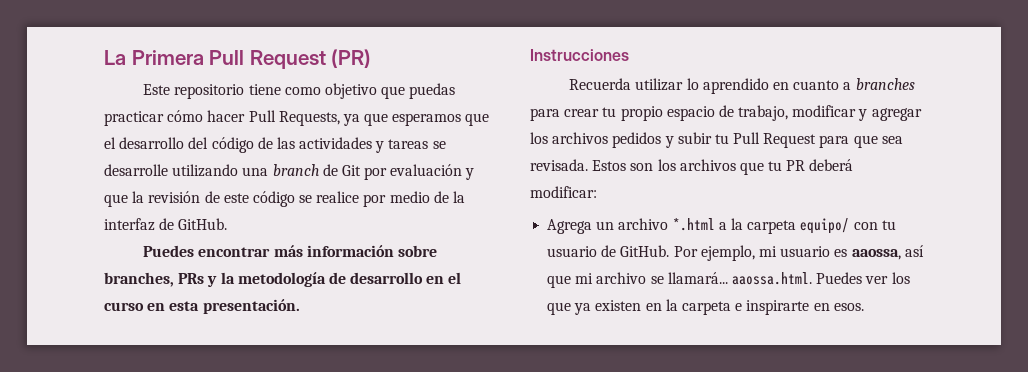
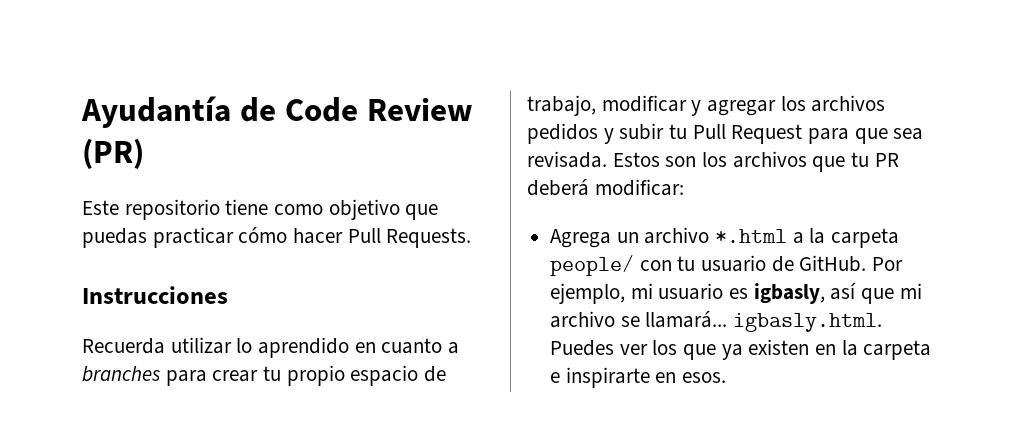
- La Primera Pull Request (PR)
+ Ayudantía de Code Review (PR)
- Este repositorio tiene como objetivo que puedas practicar cómo hacer Pull Requests, ya que esperamos que el desarrollo del código de las actividades y tareas se desarrolle utilizando una branch de Git por evaluación y que la revisión de este código se realice por medio de la interfaz de GitHub.
- Puedes encontrar más información sobre branches, PRs y la metodología de desarrollo en el curso en esta presentación.
+ Este repositorio tiene como objetivo que puedas practicar cómo hacer Pull Requests.
- Agrega un archivo *.html a la carpeta equipo/ con tu usuario de GitHub.
+ Agrega un archivo *.html a la carpeta people/ con tu usuario de GitHub.
- Por ejemplo, mi usuario es aaossa, así que mi archivo se llamará... aaossa.html. Puedes ver los que ya existen en la carpeta e inspirarte en esos.
+ Por ejemplo, mi usuario es igbasly, así que mi archivo se llamará... igbasly.html. Puedes ver los que ya existen en la carpeta e inspirarte en esos.

